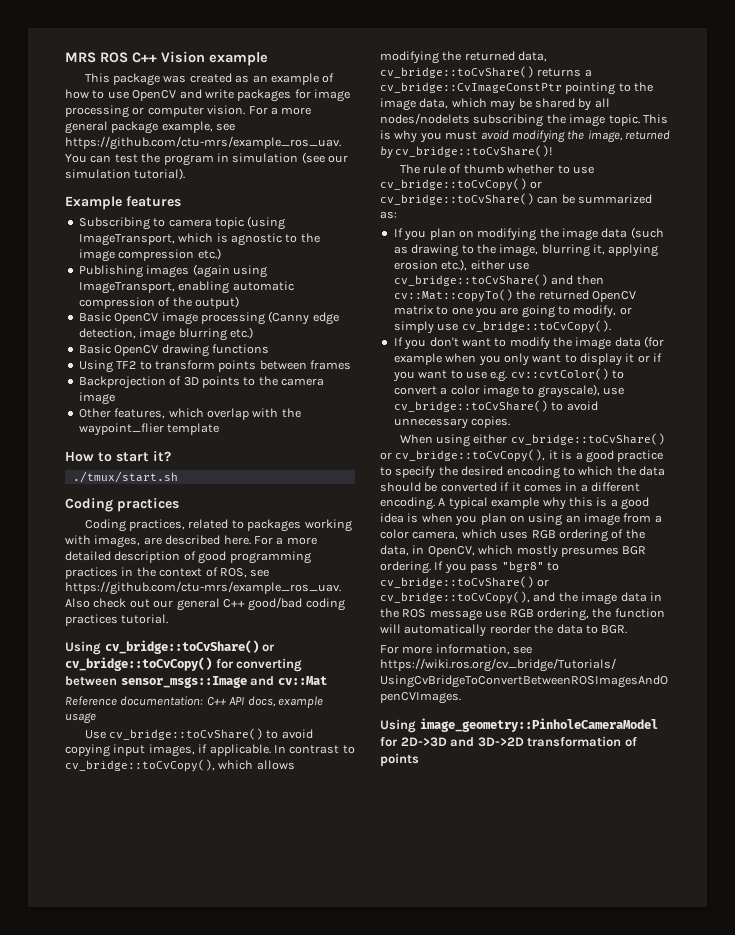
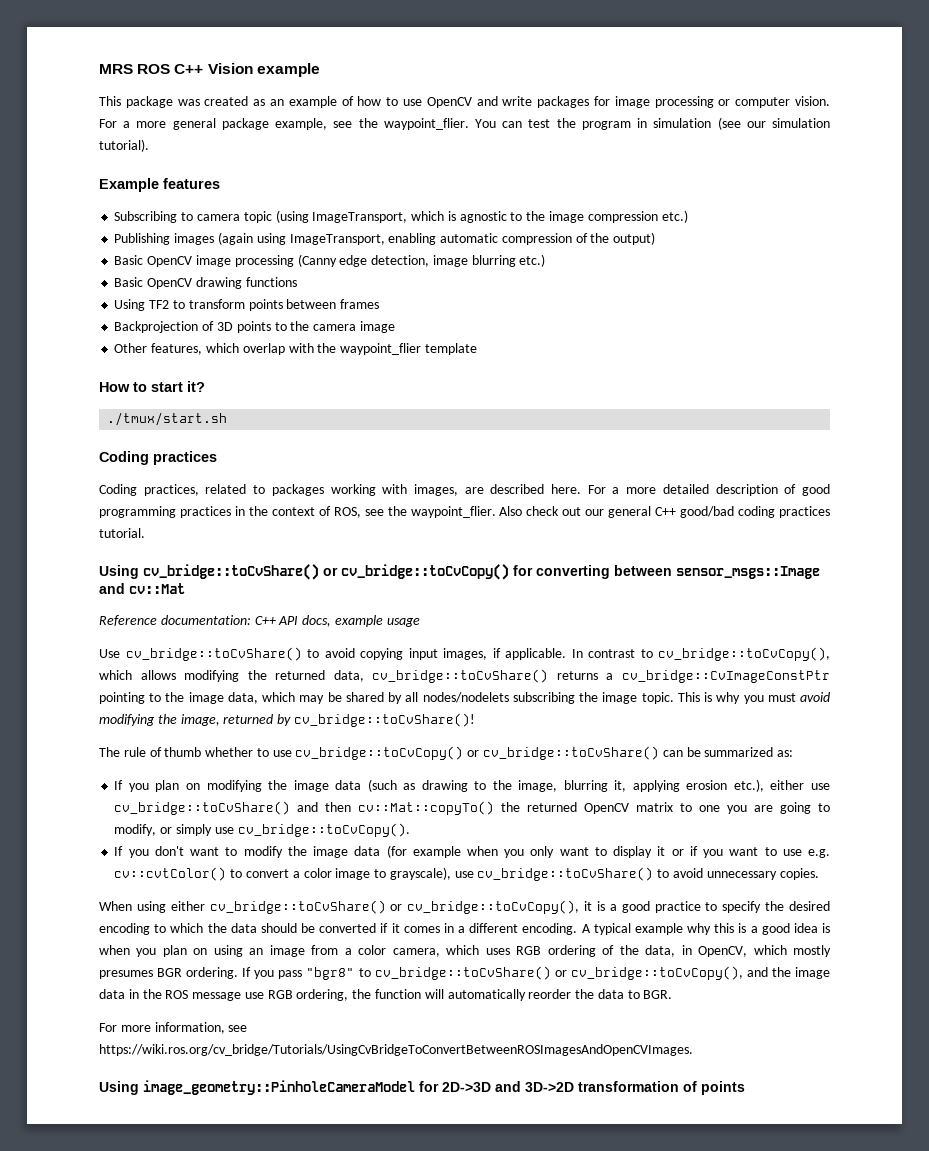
- For a more general package example, see https://github.com/ctu-mrs/example_ros_uav. You can test the program in simulation (see our simulation tutorial).
+ For a more general package example, see the waypoint_flier. You can test the program in simulation (see our simulation tutorial).
- For a more detailed description of good programming practices in the context of ROS, see https://github.com/ctu-mrs/example_ros_uav. Also check out our general C++ good/bad coding practices tutorial.
+ For a more detailed description of good programming practices in the context of ROS, see the waypoint_flier. Also check out our general C++ good/bad coding practices tutorial.

